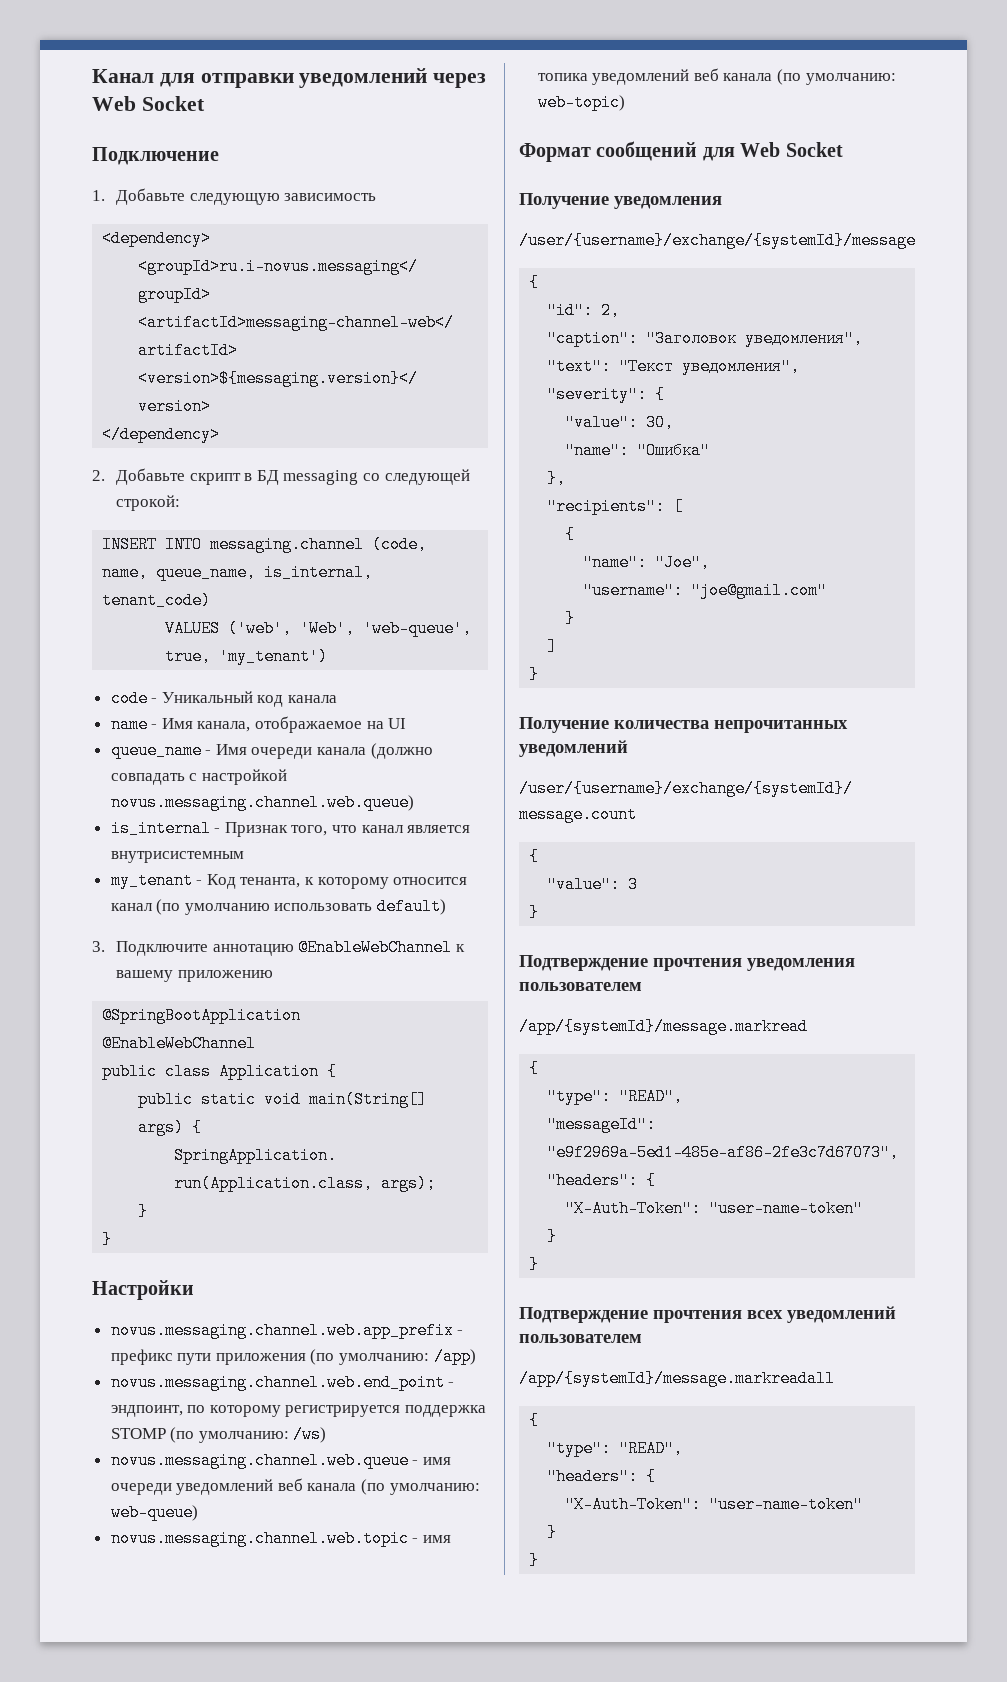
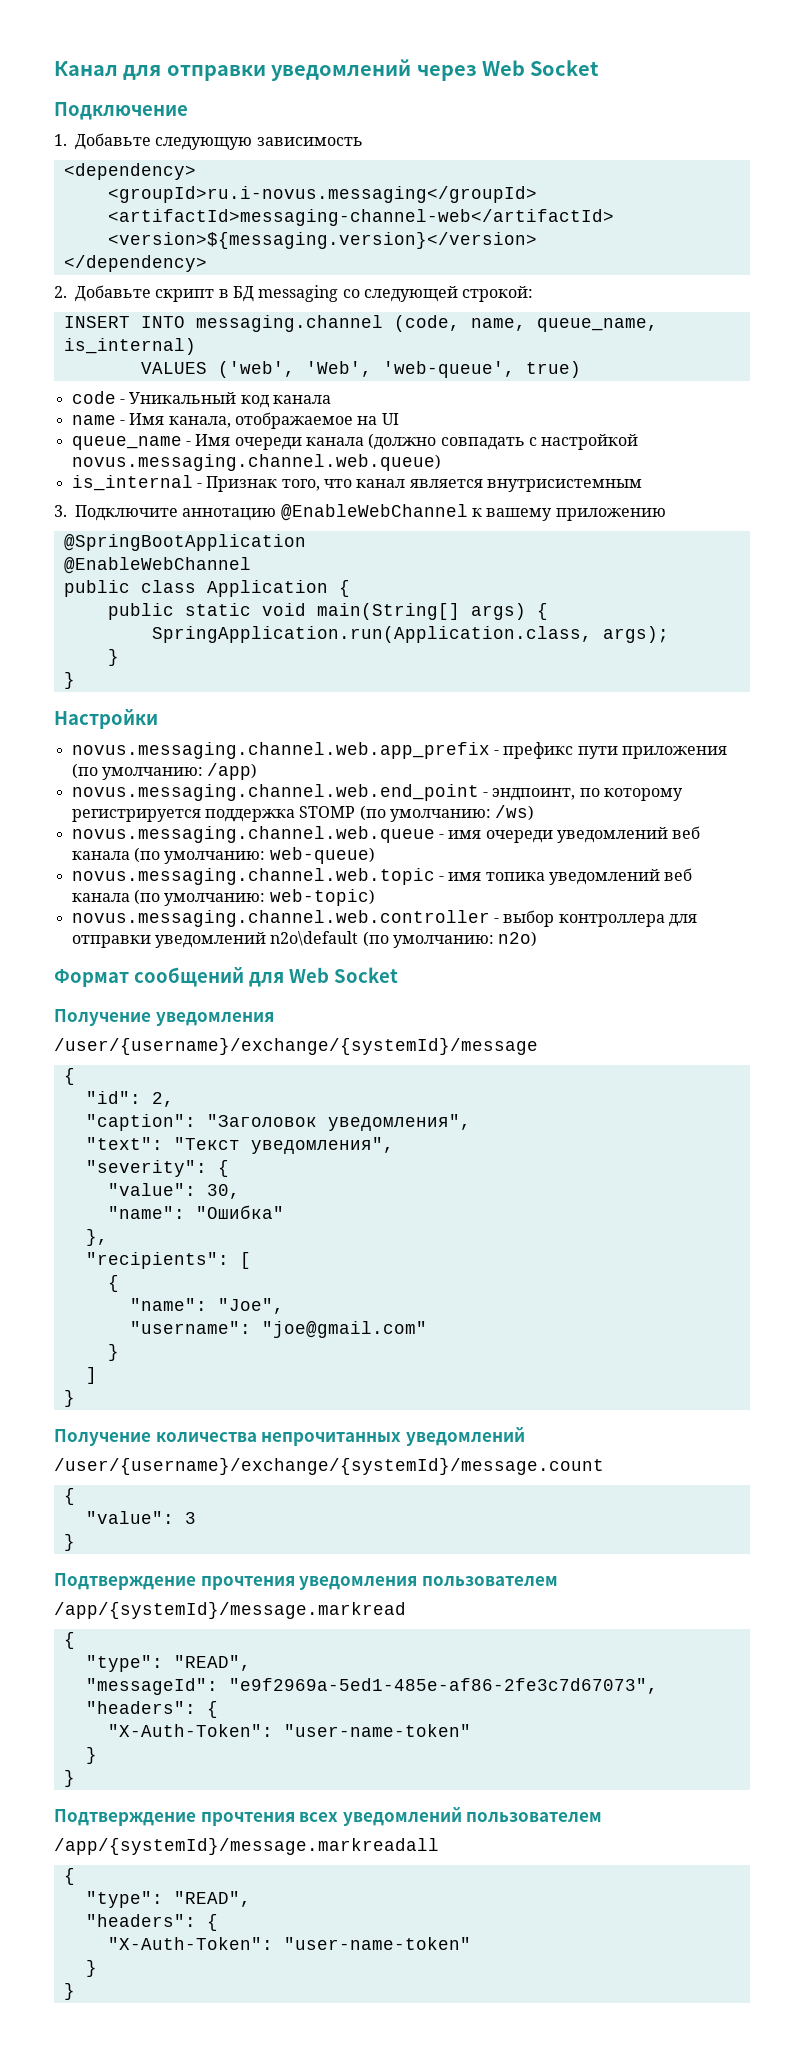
- INSERT INTO messaging.channel (code, name, queue_name, is_internal, tenant_code)
+ INSERT INTO messaging.channel (code, name, queue_name, is_internal)
- VALUES ('web', 'Web', 'web-queue', true, 'my_tenant')
+ VALUES ('web', 'Web', 'web-queue', true)
- my_tenant - Код тенанта, к которому относится канал (по умолчанию использовать default)
+ novus.messaging.channel.web.controller - выбор контроллера для отправки уведомлений n2o\default (по умолчанию: n2o)

